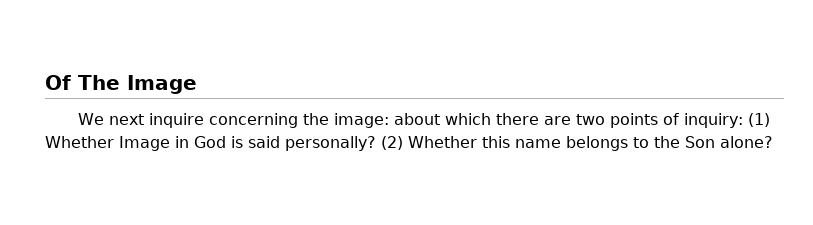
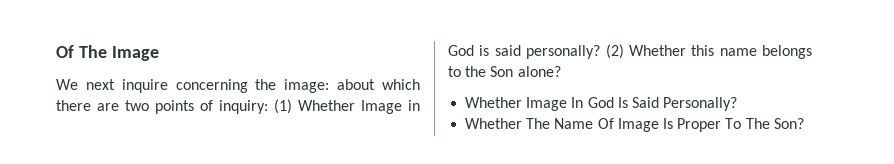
+ Whether Image In God Is Said Personally?
+ Whether The Name Of Image Is Proper To The Son?

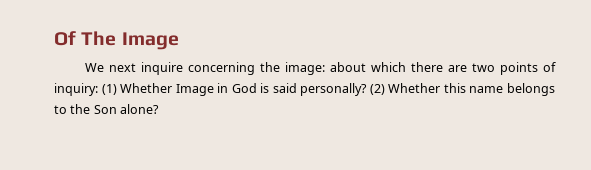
- Whether Image In God Is Said Personally?
- Whether The Name Of Image Is Proper To The Son?

